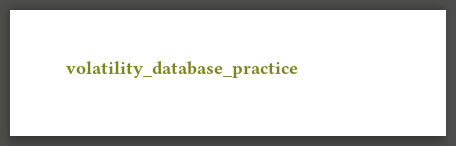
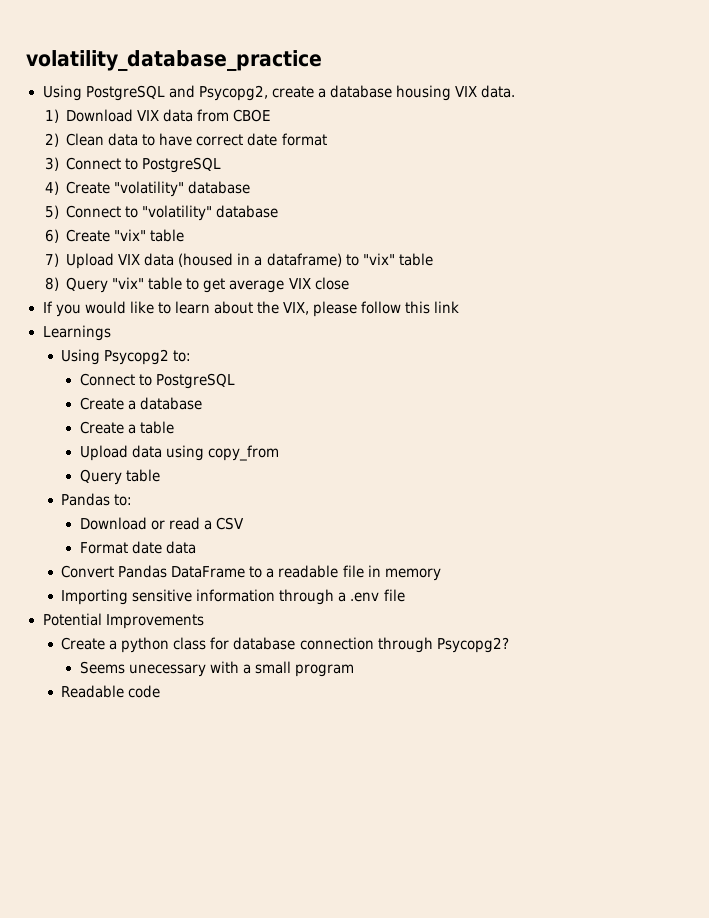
+ Using PostgreSQL and Psycopg2, create a database housing VIX data.
+ 1) Download VIX data from CBOE
+ 2) Clean data to have correct date format
+ 3) Connect to PostgreSQL
+ 4) Create "volatility" database
+ 5) Connect to "volatility" database
+ 6) Create "vix" table
+ 7) Upload VIX data (housed in a dataframe) to "vix" table
+ 8) Query "vix" table to get average VIX close
+ If you would like to learn about the VIX, please follow this link
+ Learnings
+ Using Psycopg2 to:
+ Connect to PostgreSQL
+ Create a database
+ Create a table
+ Upload data using copy_from
+ Query table
+ Pandas to:
+ Download or read a CSV
+ Format date data
+ Convert Pandas DataFrame to a readable file in memory
+ Importing sensitive information through a .env file
+ Potential Improvements
+ Create a python class for database connection through Psycopg2?
+ Seems unecessary with a small program
+ Readable code

